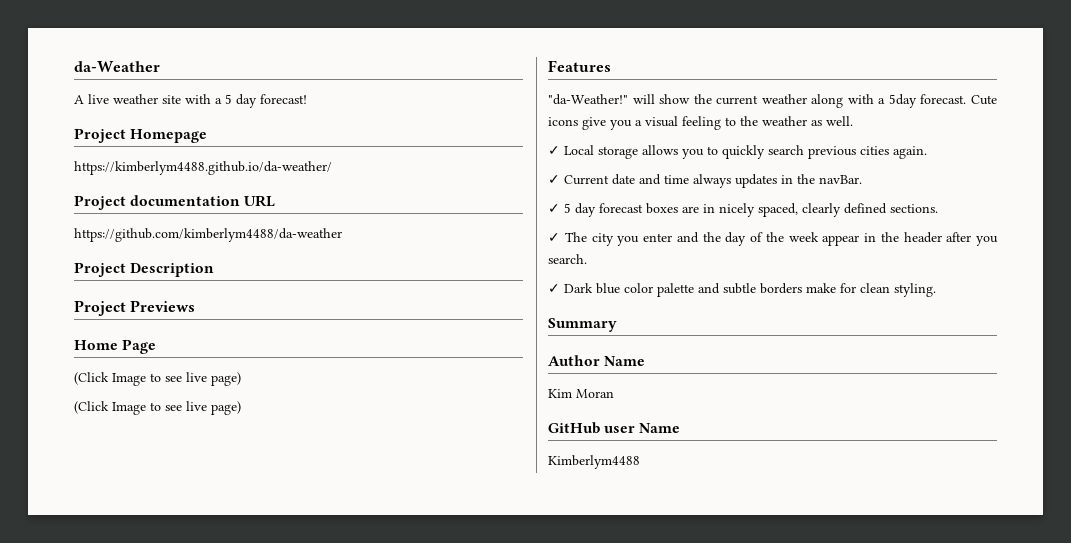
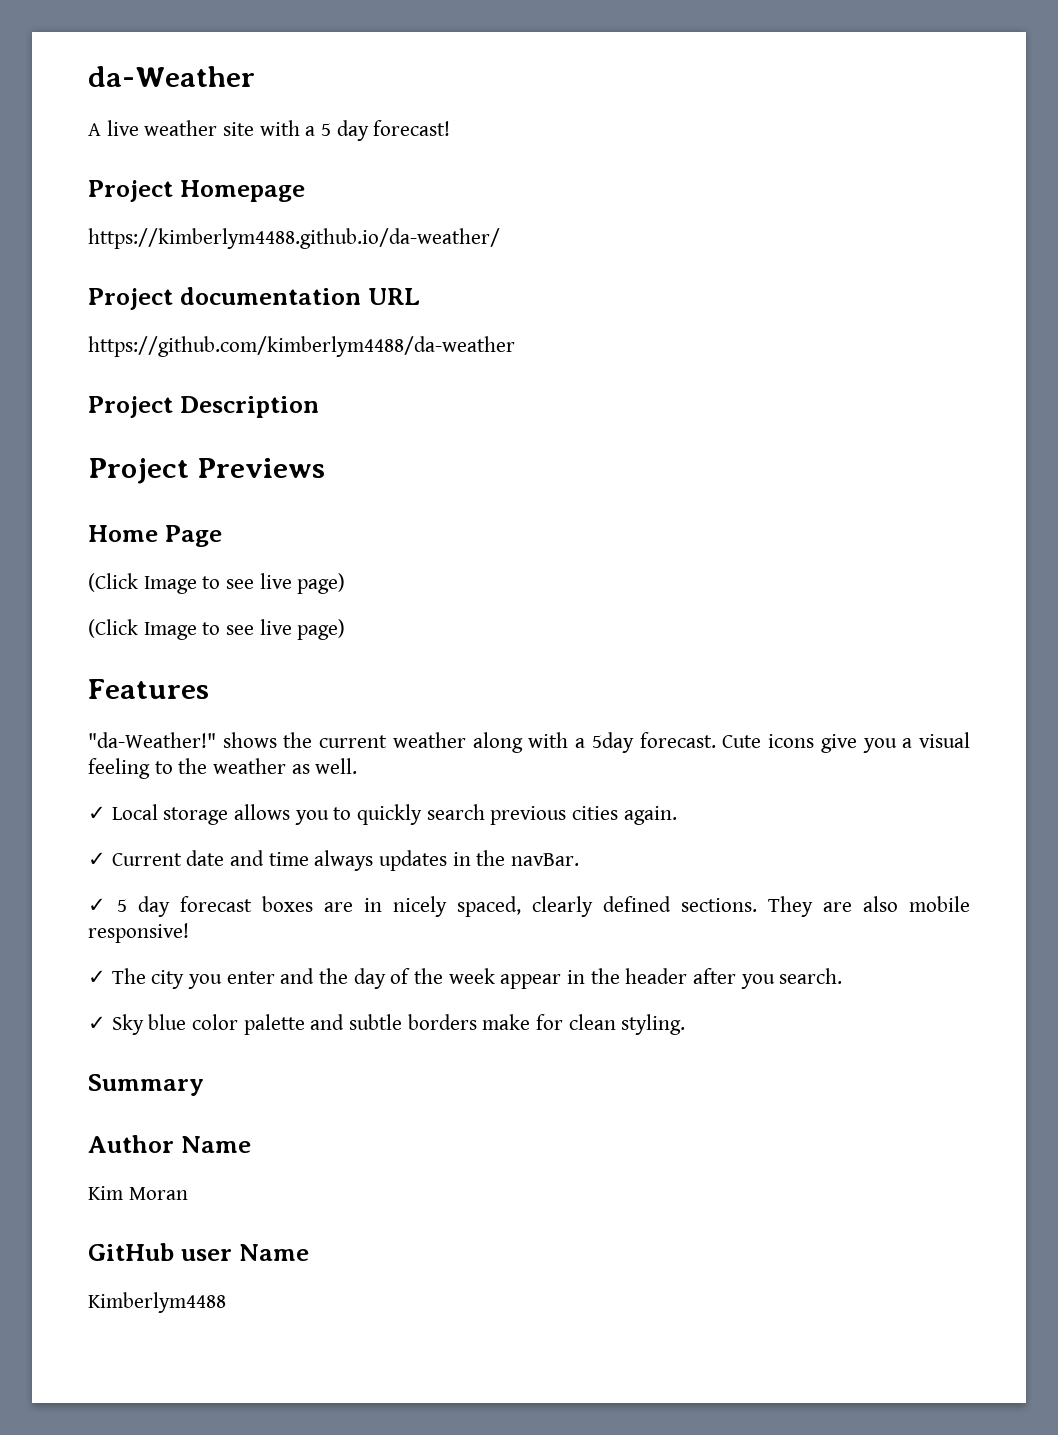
- "da-Weather!" will show the current weather along with a 5day forecast.
+ "da-Weather!" shows the current weather along with a 5day forecast.
+ They are also mobile responsive!
- ✓ Dark blue color palette and subtle borders make for clean styling.
+ ✓ Sky blue color palette and subtle borders make for clean styling.

